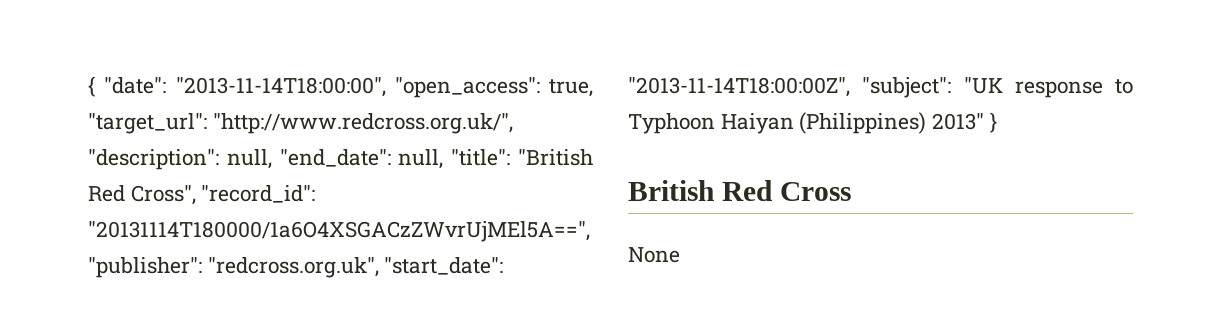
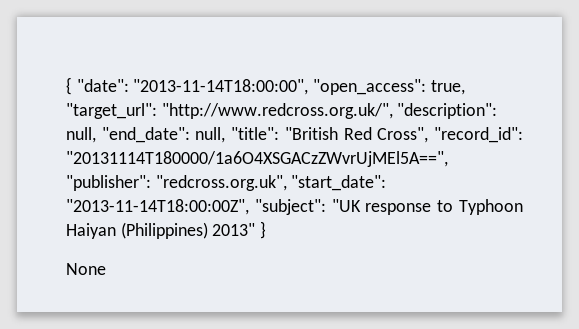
- British Red Cross

